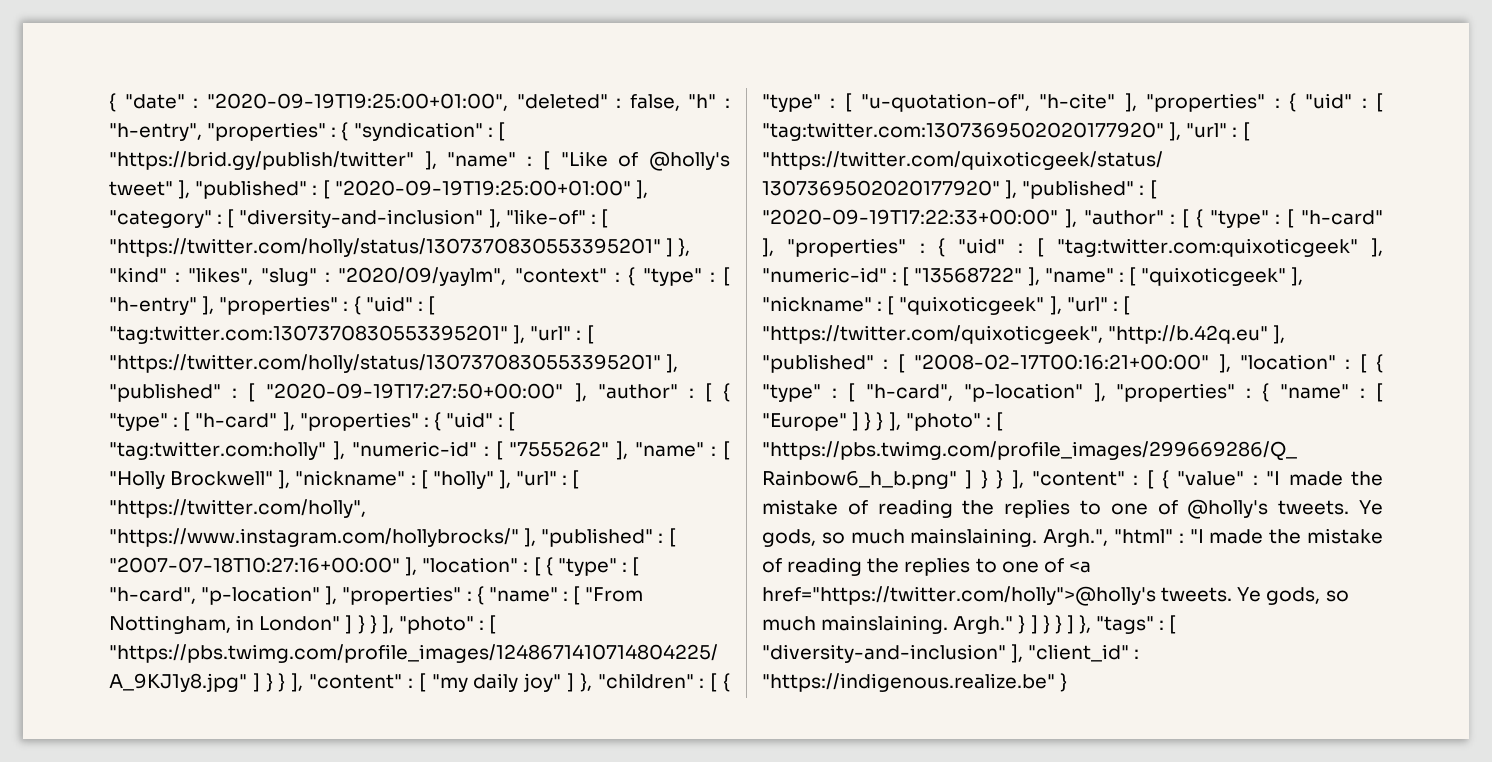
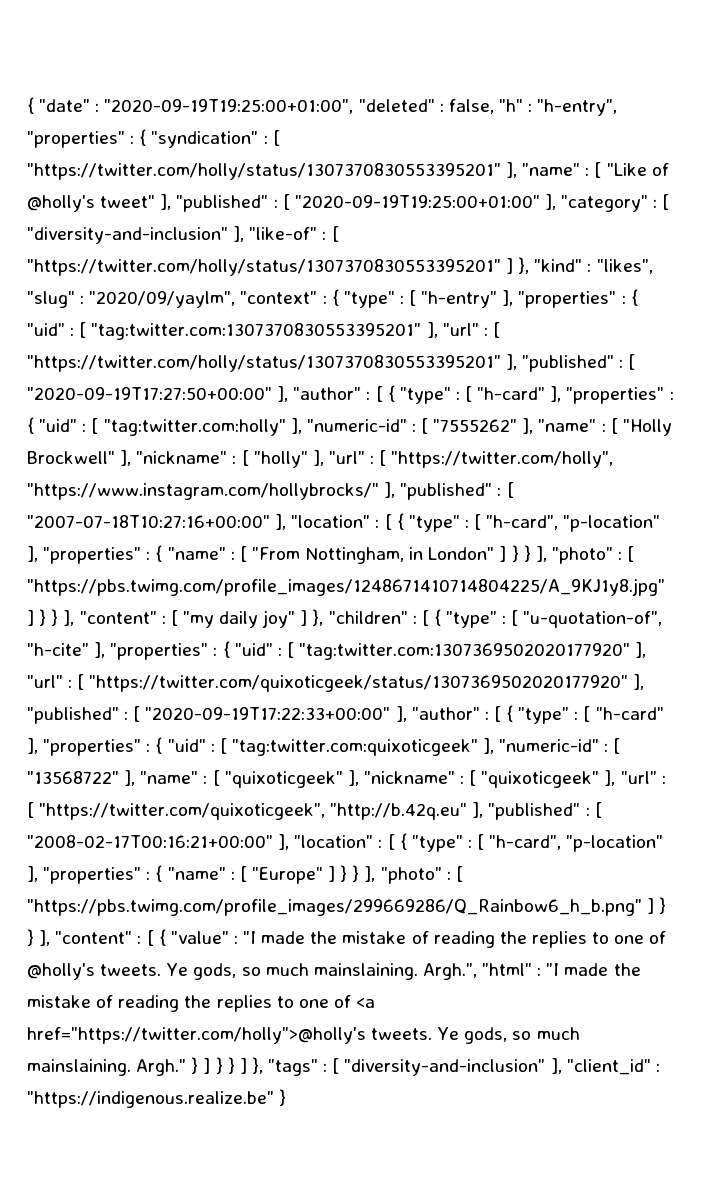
- [ "https://brid.gy/publish/twitter" ], "name" :
+ [ "https://twitter.com/holly/status/1307370830553395201" ], "name" :

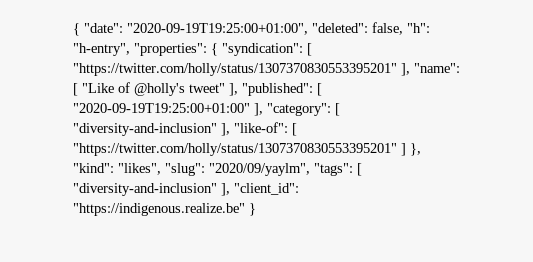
- { "date" : "2020-09-19T19:25:00+01:00", "deleted" : false, "h" : "h-entry", "properties" : { "syndication" : [ "https://twitter.com/holly/status/1307370830553395201" ], "name" : [ "Like of @holly's tweet" ], "published" : [ "2020-09-19T19:25:00+01:00" ], "category" : [ "diversity-and-inclusion" ], "like-of" : [ "https://twitter.com/holly/status/1307370830553395201" ] }, "kind" : "likes", "slug" : "2020/09/yaylm", "context" : { "type" : [ "h-entry" ], "properties" : { "uid" : [ "tag:twitter.com:1307370830553395201" ], "url" : [ "https://twitter.com/holly/status/1307370830553395201" ], "published" : [ "2020-09-19T17:27:50+00:00" ], "author" : [ { "type" : [ "h-card" ], "properties" : { "uid" : [ "tag:twitter.com:holly" ], "numeric-id" : [ "7555262" ], "name" : [ "Holly Brockwell" ], "nickname" : [ "holly" ], "url" : [ "https://twitter.com/holly", "https://www.instagram.com/hollybrocks/" ], "published" : [ "2007-07-18T10:27:16+00:00" ], "location" : [ { "type" : [ "h-card", "p-location" ], "properties" : { "name" : [ "From Nottingham, in London" ] } } ], "photo" : [ "https://pbs.twimg.com/profile_images/1248671410714804225/A_9KJ1y8.jpg" ] } } ], "content" : [ "my daily joy" ] }, "children" : [ { "type" : [ "u-quotation-of", "h-cite" ], "properties" : { "uid" : [ "tag:twitter.com:1307369502020177920" ], "url" : [ "https://twitter.com/quixoticgeek/status/1307369502020177920" ], "published" : [ "2020-09-19T17:22:33+00:00" ], "author" : [ { "type" : [ "h-card" ], "properties" : { "uid" : [ "tag:twitter.com:quixoticgeek" ], "numeric-id" : [ "13568722" ], "name" : [ "quixoticgeek" ], "nickname" : [ "quixoticgeek" ], "url" : [ "https://twitter.com/quixoticgeek", "http://b.42q.eu" ], "published" : [ "2008-02-17T00:16:21+00:00" ], "location" : [ { "type" : [ "h-card", "p-location" ], "properties" : { "name" : [ "Europe" ] } } ], "photo" : [ "https://pbs.twimg.com/profile_images/299669286/Q_Rainbow6_h_b.png" ] } } ], "content" : [ { "value" : "I made the mistake of reading the replies to one of @holly's tweets. Ye gods, so much mainslaining. Argh.", "html" : "I made the mistake of reading the replies to one of <a href="https://twitter.com/holly">@holly's tweets. Ye gods, so much mainslaining. Argh." } ] } } ] }, "tags" : [ "diversity-and-inclusion" ], "client_id" : "https://indigenous.realize.be" }
+ { "date": "2020-09-19T19:25:00+01:00", "deleted": false, "h": "h-entry", "properties": { "syndication": [ "https://twitter.com/holly/status/1307370830553395201" ], "name": [ "Like of @holly's tweet" ], "published": [ "2020-09-19T19:25:00+01:00" ], "category": [ "diversity-and-inclusion" ], "like-of": [ "https://twitter.com/holly/status/1307370830553395201" ] }, "kind": "likes", "slug": "2020/09/yaylm", "tags": [ "diversity-and-inclusion" ], "client_id": "https://indigenous.realize.be" }

